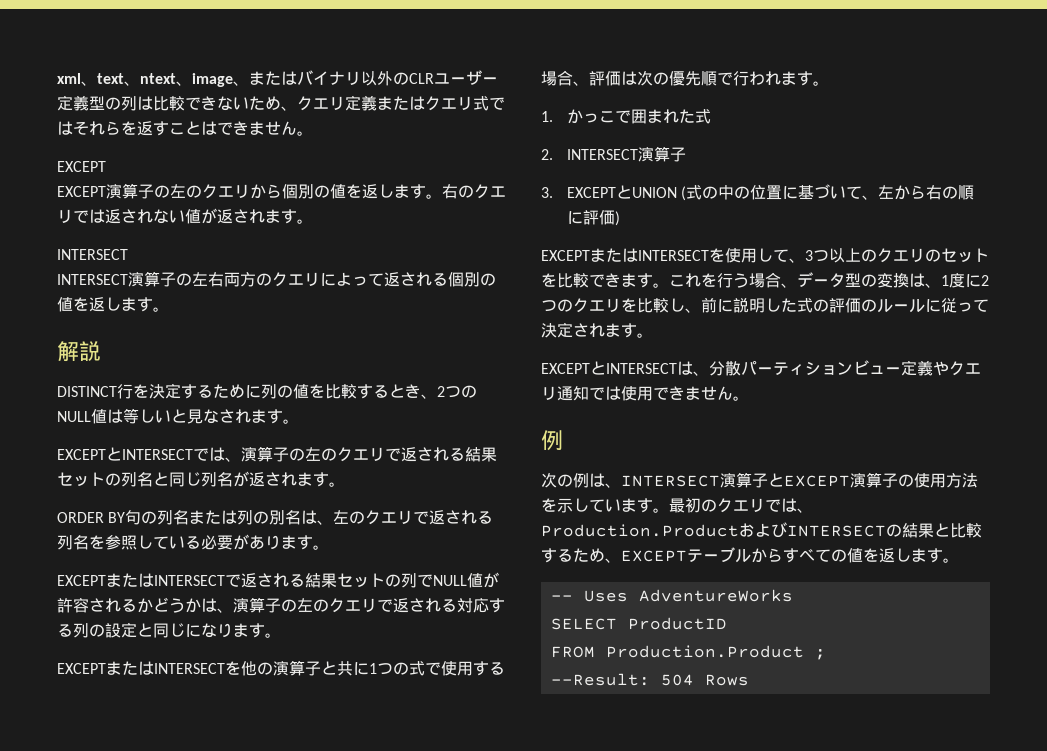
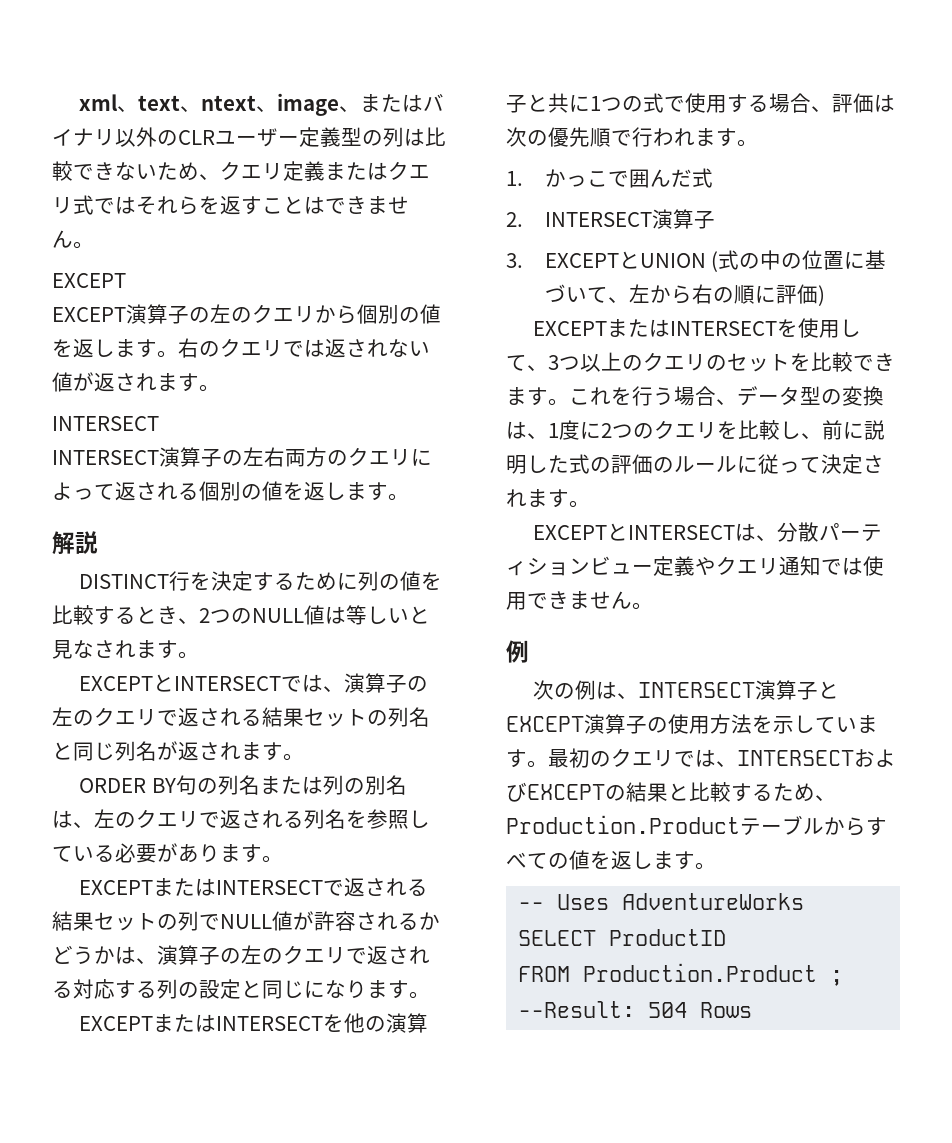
- 1.かっこで囲まれた式
+ 1.かっこで囲んだ式
- 最初のクエリでは、Production.ProductおよびINTERSECTの結果と比較するため、EXCEPTテーブルからすべての値を返します。
+ 最初のクエリでは、INTERSECTおよびEXCEPTの結果と比較するため、Production.Productテーブルからすべての値を返します。

